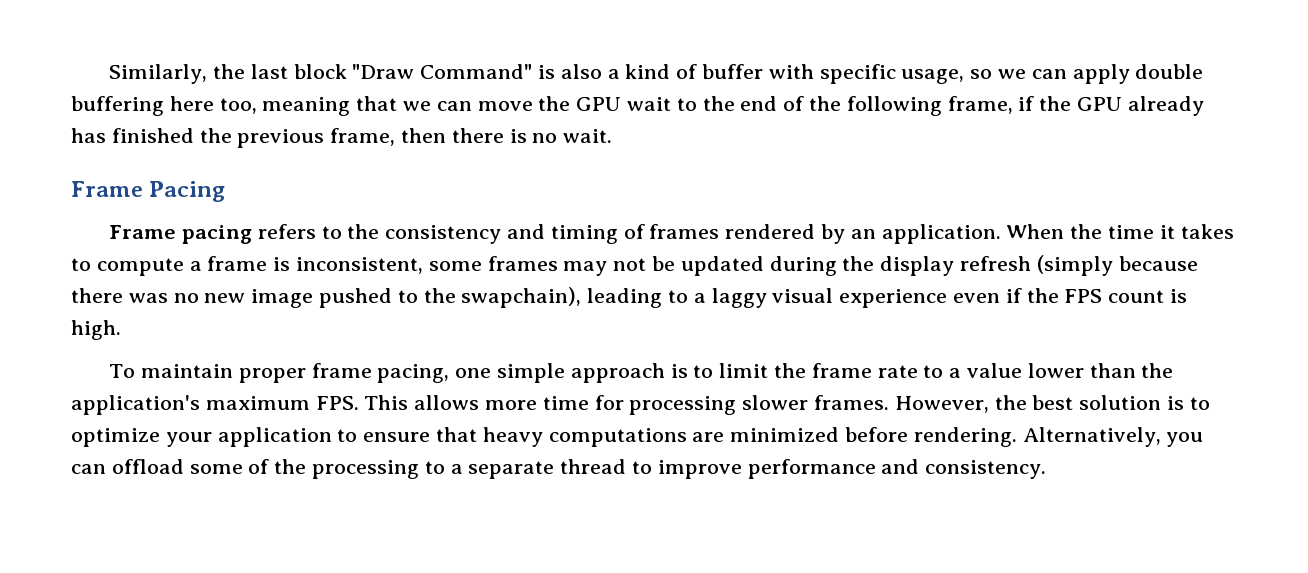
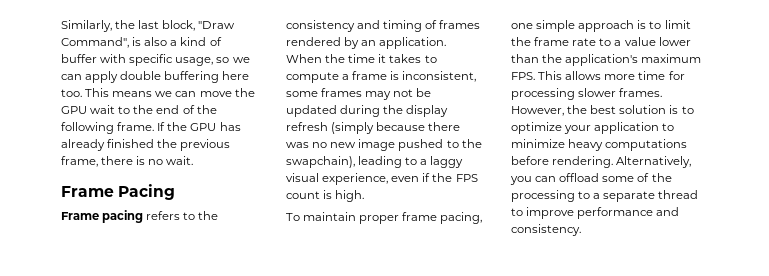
- Similarly, the last block "Draw Command" is also a kind of buffer with specific usage, so we can apply double buffering here too, meaning that we can move the GPU wait to the end of the following frame, if the GPU already has finished the previous frame, then there is no wait.
+ Similarly, the last block, "Draw Command", is also a kind of buffer with specific usage, so we can apply double buffering here too. This means we can move the GPU wait to the end of the following frame. If the GPU has already finished the previous frame, there is no wait.
- When the time it takes to compute a frame is inconsistent, some frames may not be updated during the display refresh (simply because there was no new image pushed to the swapchain), leading to a laggy visual experience even if the FPS count is high.
+ When the time it takes to compute a frame is inconsistent, some frames may not be updated during the display refresh (simply because there was no new image pushed to the swapchain), leading to a laggy visual experience, even if the FPS count is high.
- However, the best solution is to optimize your application to ensure that heavy computations are minimized before rendering.
+ However, the best solution is to optimize your application to minimize heavy computations before rendering.

